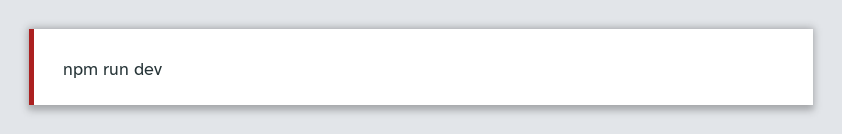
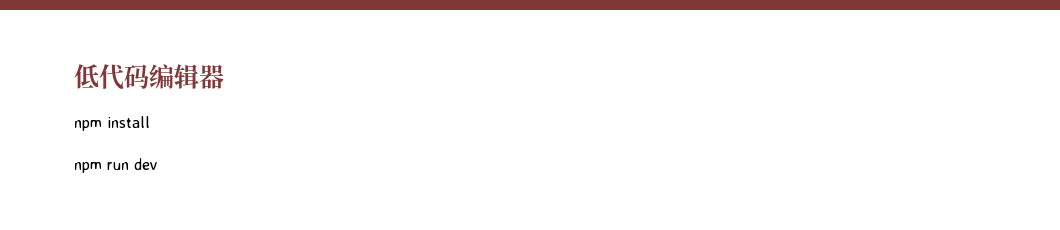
+ 低代码编辑器
+ npm install

